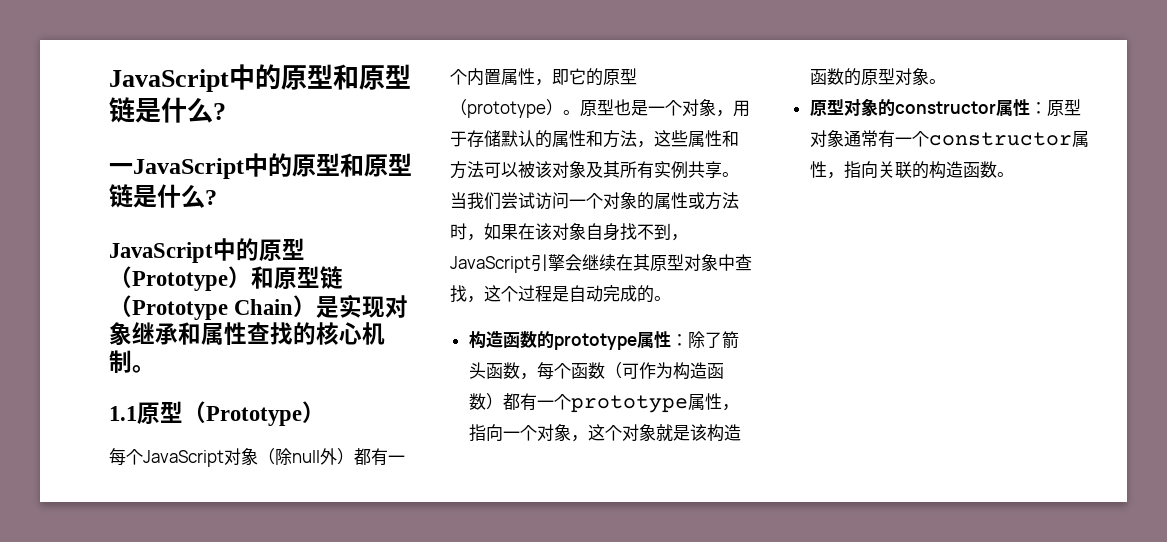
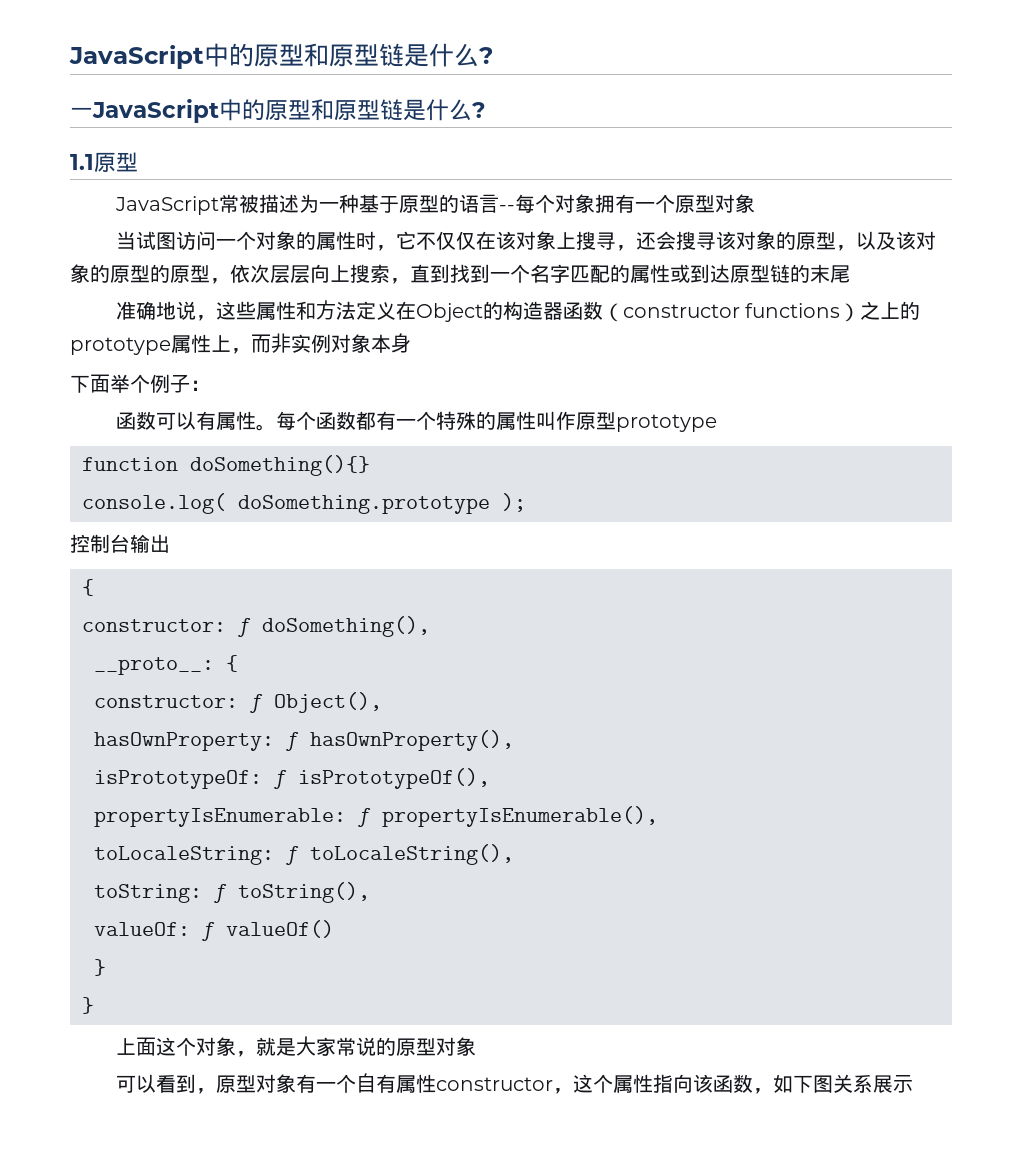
- JavaScript中的原型（Prototype）和原型链（Prototype Chain）是实现对象继承和属性查找的核心机制。
- 1.1原型（Prototype）
- 每个JavaScript对象（除null外）都有一个内置属性，即它的原型（prototype）。原型也是一个对象，用于存储默认的属性和方法，这些属性和方法可以被该对象及其所有实例共享。当我们尝试访问⼀个对象的属性或方法时，如果在该对象自身找不到，JavaScript引擎会继续在其原型对象中查找，这个过程是自动完成的。
- 构造函数的prototype属性：除了箭头函数，每个函数（可作为构造函数）都有一个prototype属性，指向一个对象，这个对象就是该构造函数的原型对象。
- 原型对象的constructor属性：原型对象通常有一个constructor属性，指向关联的构造函数。
+ 1.1原型
+ JavaScript常被描述为⼀种基于原型的语⾔--每个对象拥有⼀个原型对象
+ 当试图访问⼀个对象的属性时，它不仅仅在该对象上搜寻，还会搜寻该对象的原型，以及该对象的原型的原型，依次层层向上搜索，直到找到⼀个名字匹配的属性或到达原型链的末尾
+ 准确地说，这些属性和⽅法定义在Object的构造器函数（constructor functions）之上的prototype属性上，⽽⾮实例对象本⾝
+ 下⾯举个例⼦：
+ 函数可以有属性。每个函数都有⼀个特殊的属性叫作原型prototype
+ function doSomething(){}
+ console.log( doSomething.prototype );
+ 控制台输出
+ {
+ constructor: ƒ doSomething(),
+ __proto__: {
+ constructor: ƒ Object(),
+ hasOwnProperty: ƒ hasOwnProperty(),
+ isPrototypeOf: ƒ isPrototypeOf(),
+ propertyIsEnumerable: ƒ propertyIsEnumerable(),
+ toLocaleString: ƒ toLocaleString(),
+ toString: ƒ toString(),
+ valueOf: ƒ valueOf()
+ }
+ }
+ 上⾯这个对象，就是⼤家常说的原型对象
+ 可以看到，原型对象有⼀个⾃有属性constructor，这个属性指向该函数，如下图关系展⽰

